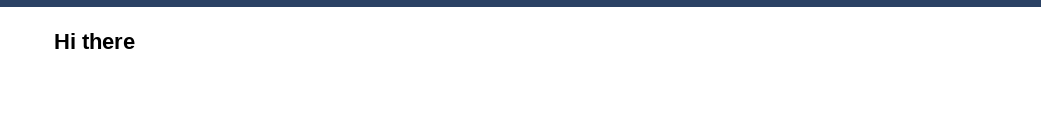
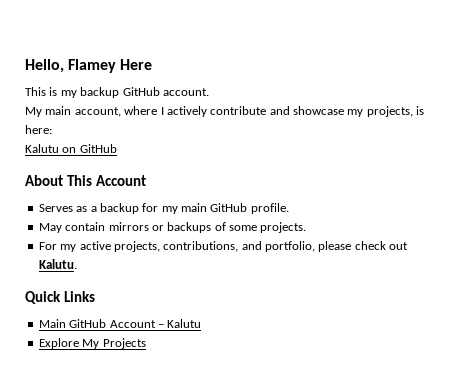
- Hi there
+ Hello, Flamey Here
+ This is my backup GitHub account.
+ My main account, where I actively contribute and showcase my projects, is here:
+ Kalutu on GitHub
+ About This Account
+ Serves as a backup for my main GitHub profile.
+ May contain mirrors or backups of some projects.
+ For my active projects, contributions, and portfolio, please check out Kalutu.
+ Quick Links
+ Main GitHub Account – Kalutu
+ Explore My Projects

